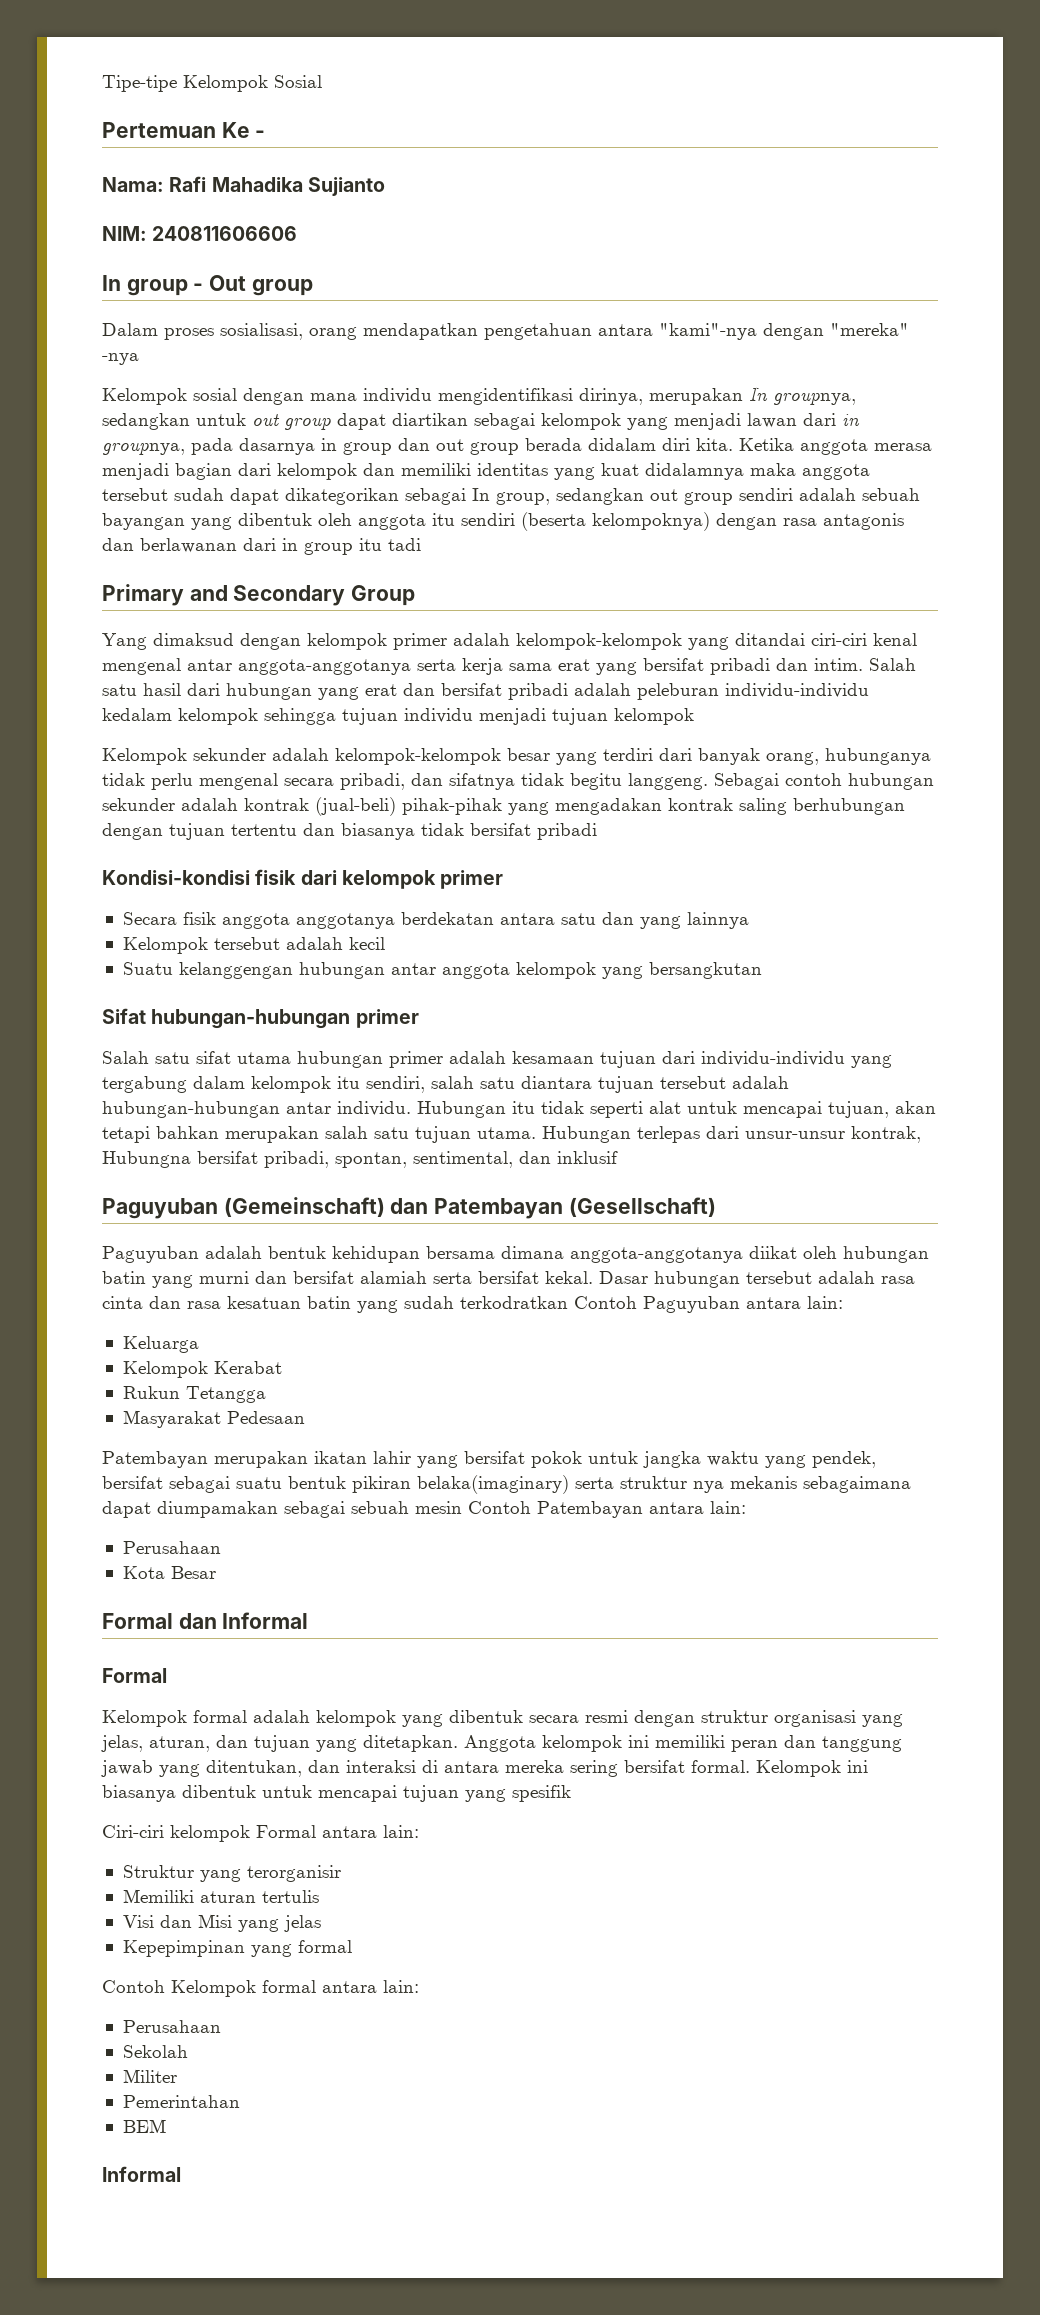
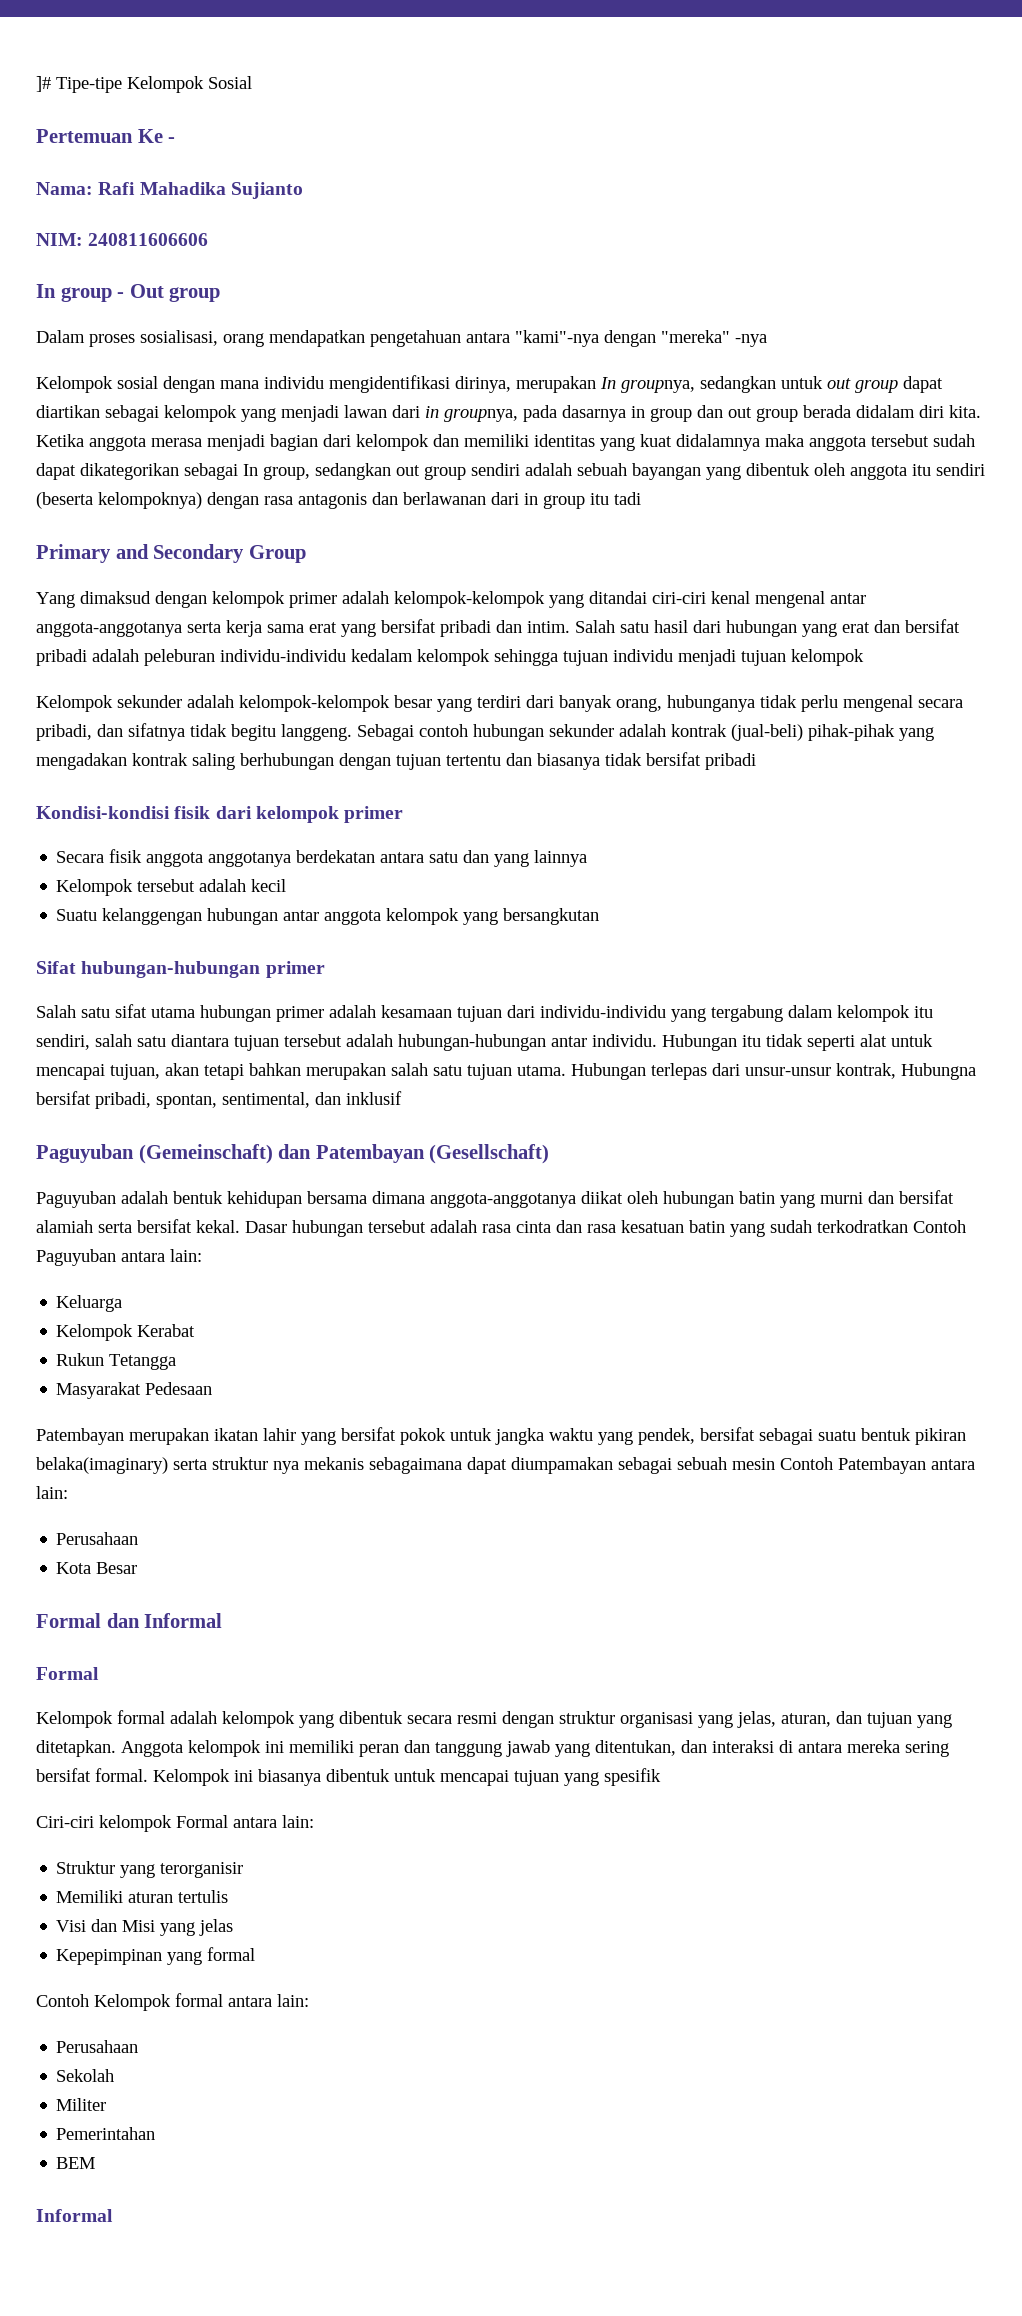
- Tipe-tipe Kelompok Sosial
+ ]# Tipe-tipe Kelompok Sosial

